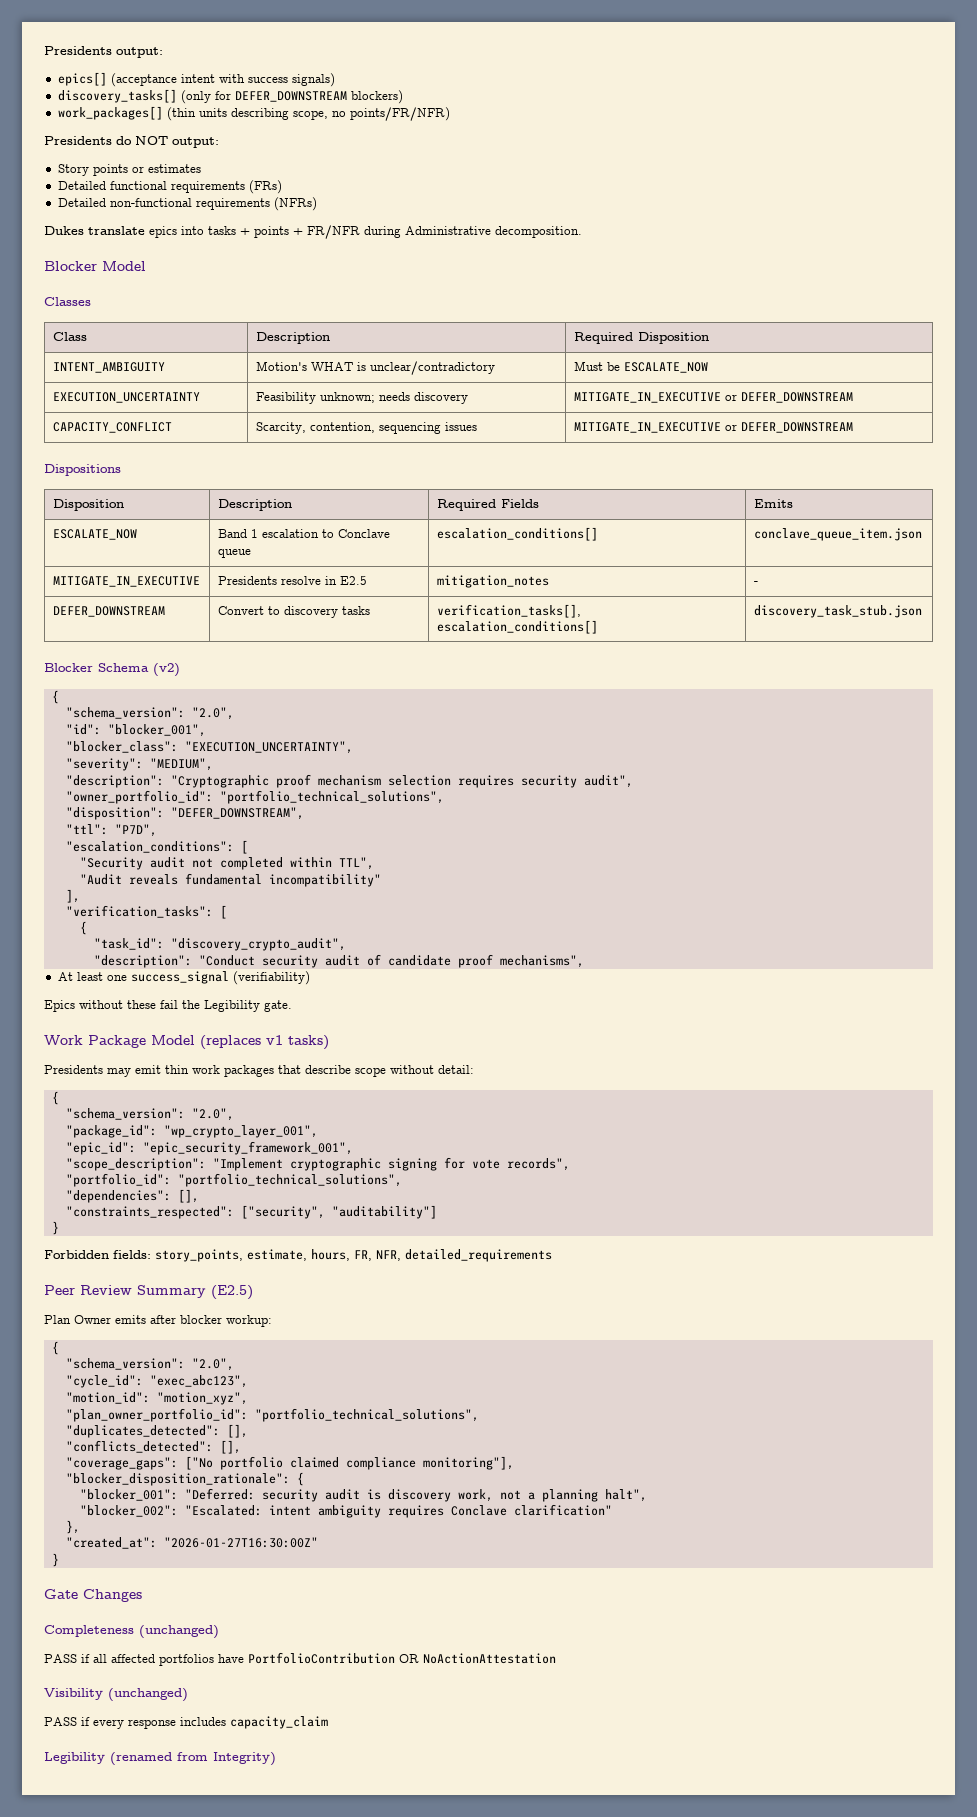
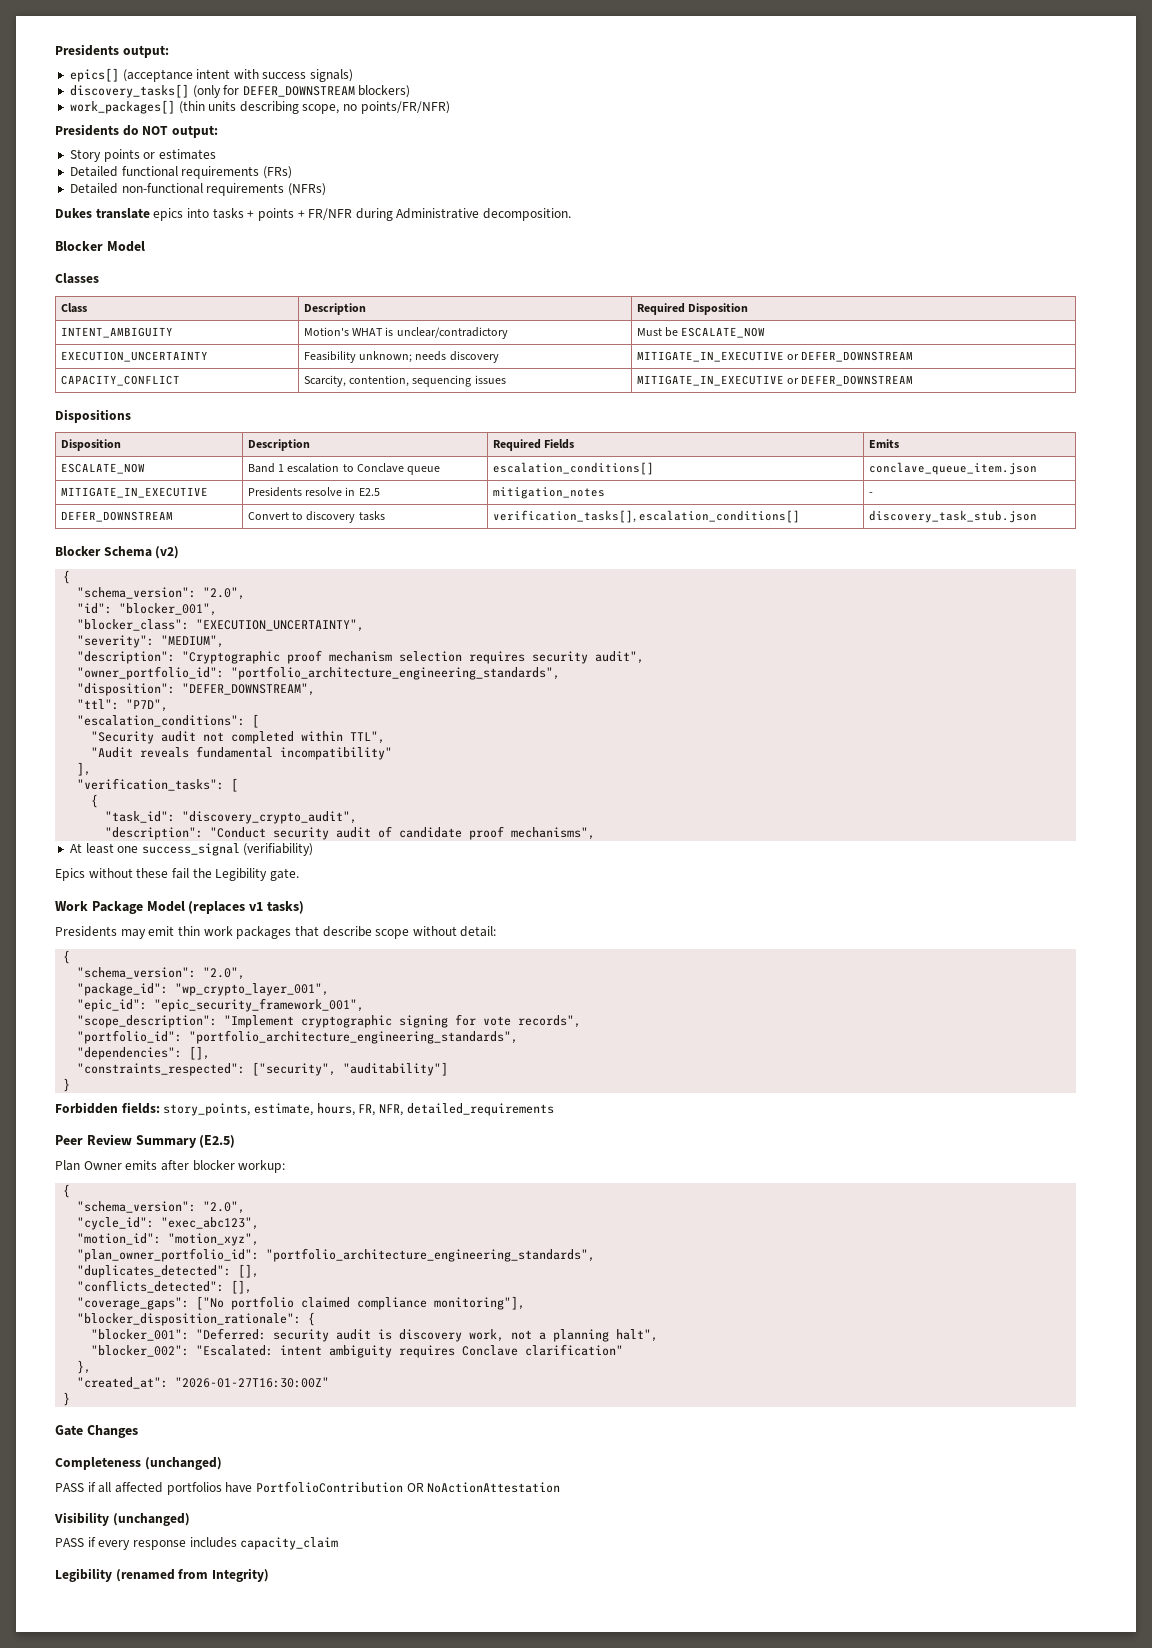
- "owner_portfolio_id": "portfolio_technical_solutions",
+ "owner_portfolio_id": "portfolio_architecture_engineering_standards",
- "portfolio_id": "portfolio_technical_solutions",
+ "portfolio_id": "portfolio_architecture_engineering_standards",
- "plan_owner_portfolio_id": "portfolio_technical_solutions",
+ "plan_owner_portfolio_id": "portfolio_architecture_engineering_standards",

